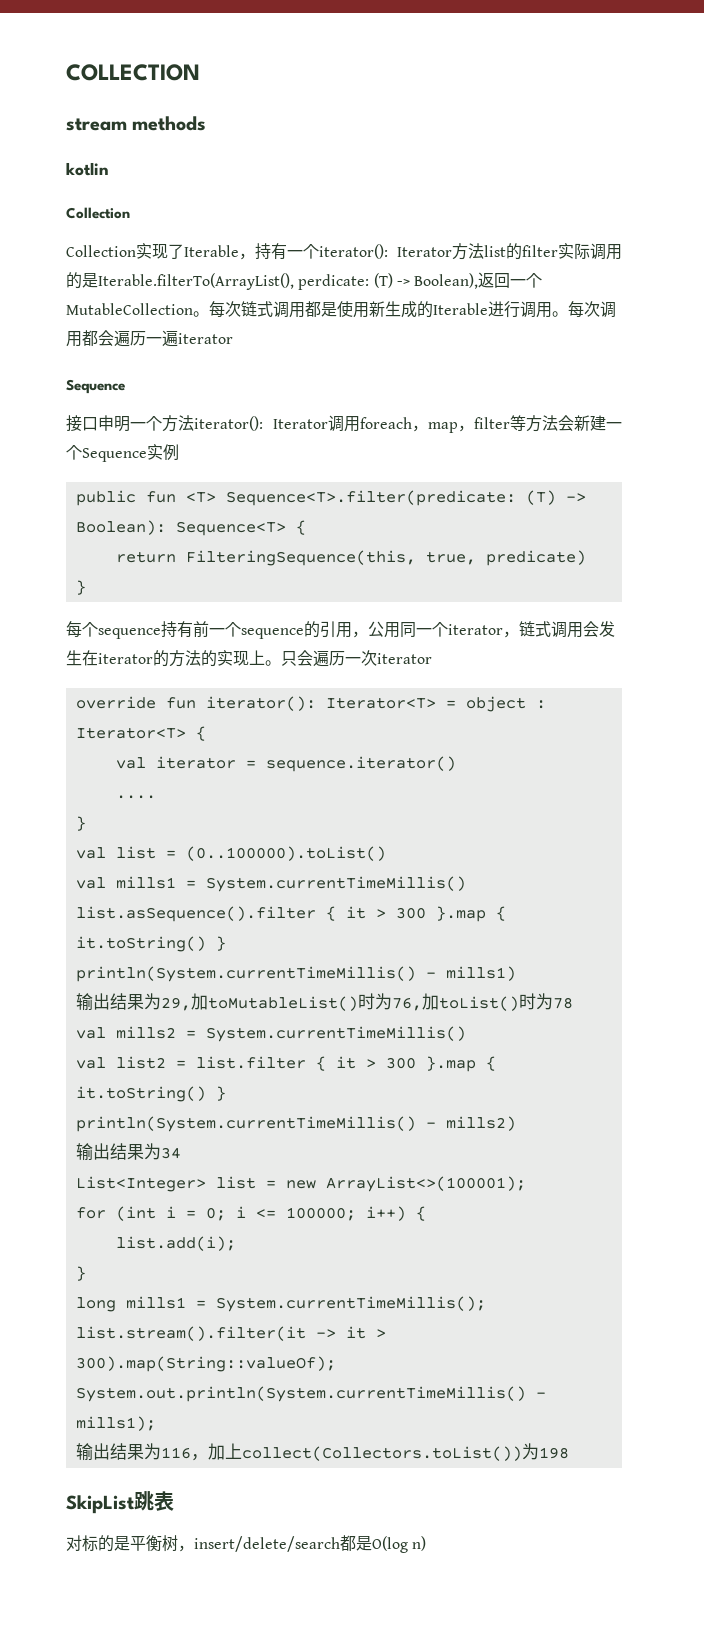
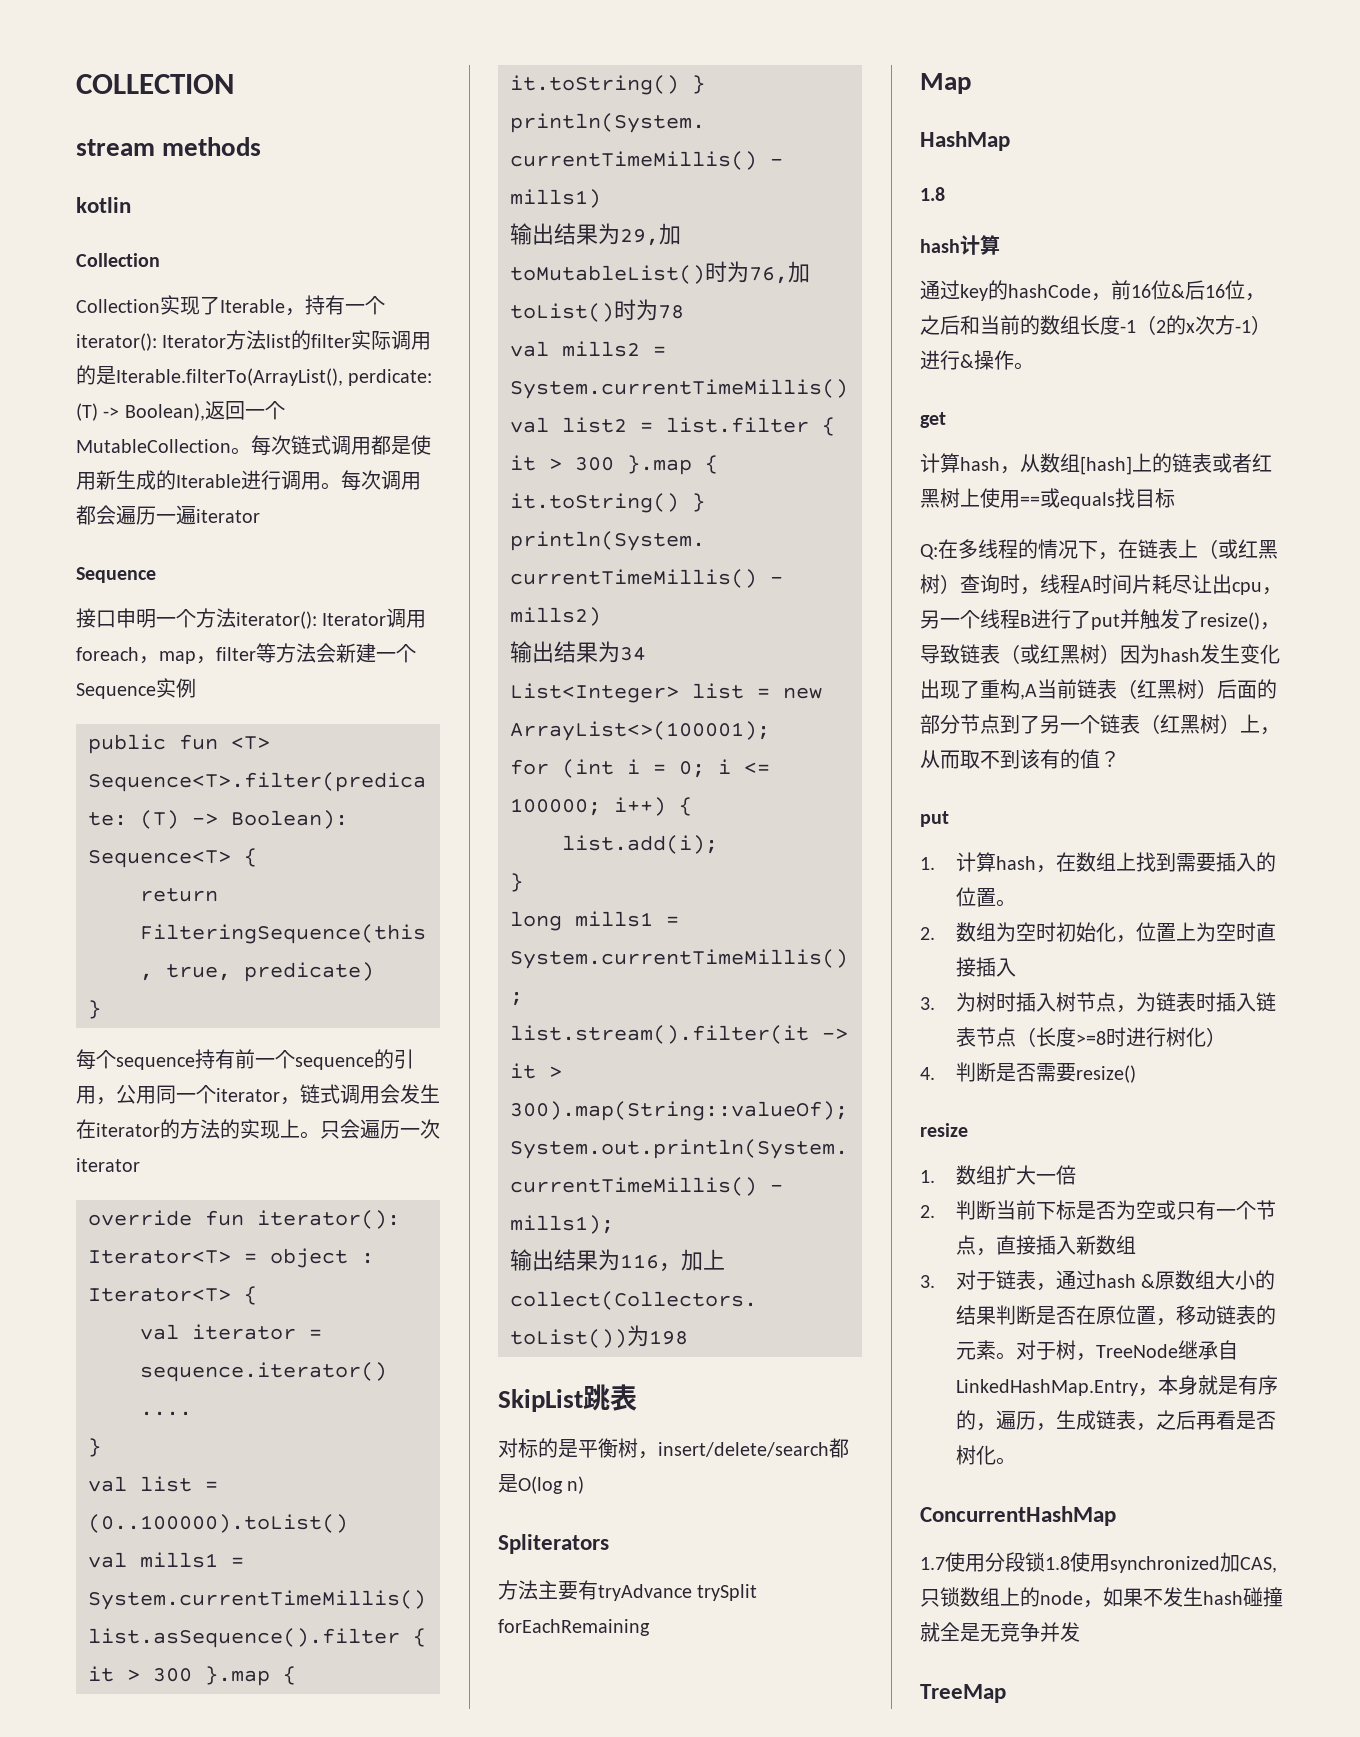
+ Spliterators
+ 方法主要有tryAdvance trySplit forEachRemaining
+ Map
+ HashMap
+ 1.8
+ hash计算
+ 通过key的hashCode，前16位&后16位，之后和当前的数组长度-1（2的x次方-1）进行&操作。
+ get
+ 计算hash，从数组[hash]上的链表或者红黑树上使用==或equals找目标
+ Q:在多线程的情况下，在链表上（或红黑树）查询时，线程A时间片耗尽让出cpu，另一个线程B进行了put并触发了resize()，导致链表（或红黑树）因为hash发生变化出现了重构,A当前链表（红黑树）后面的部分节点到了另一个链表（红黑树）上，从而取不到该有的值？
+ put
+ 1.计算hash，在数组上找到需要插入的位置。
+ 2.数组为空时初始化，位置上为空时直接插入
+ 3.为树时插入树节点，为链表时插入链表节点（长度>=8时进行树化）
+ 4.判断是否需要resize()
+ resize
+ 1.数组扩大一倍
+ 2.判断当前下标是否为空或只有一个节点，直接插入新数组
+ 3.对于链表，通过hash &原数组大小的结果判断是否在原位置，移动链表的元素。对于树，TreeNode继承自LinkedHashMap.Entry，本身就是有序的，遍历，生成链表，之后再看是否树化。
+ ConcurrentHashMap
+ 1.7使用分段锁1.8使用synchronized加CAS,只锁数组上的node，如果不发生hash碰撞就全是无竞争并发
+ TreeMap

